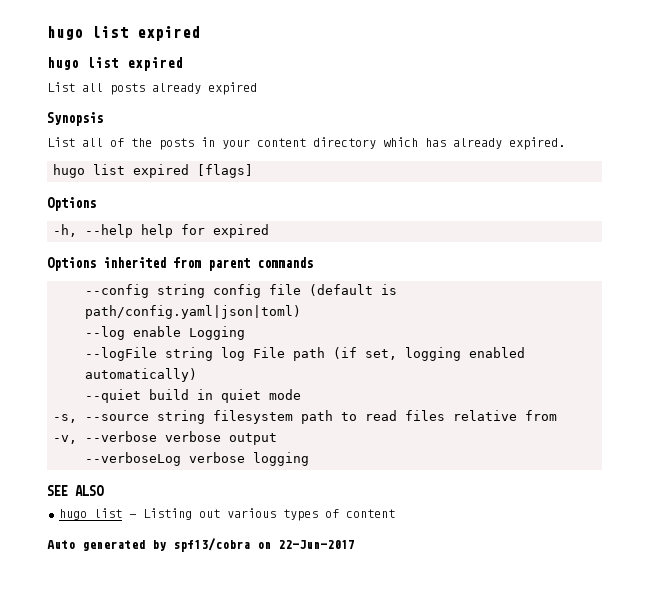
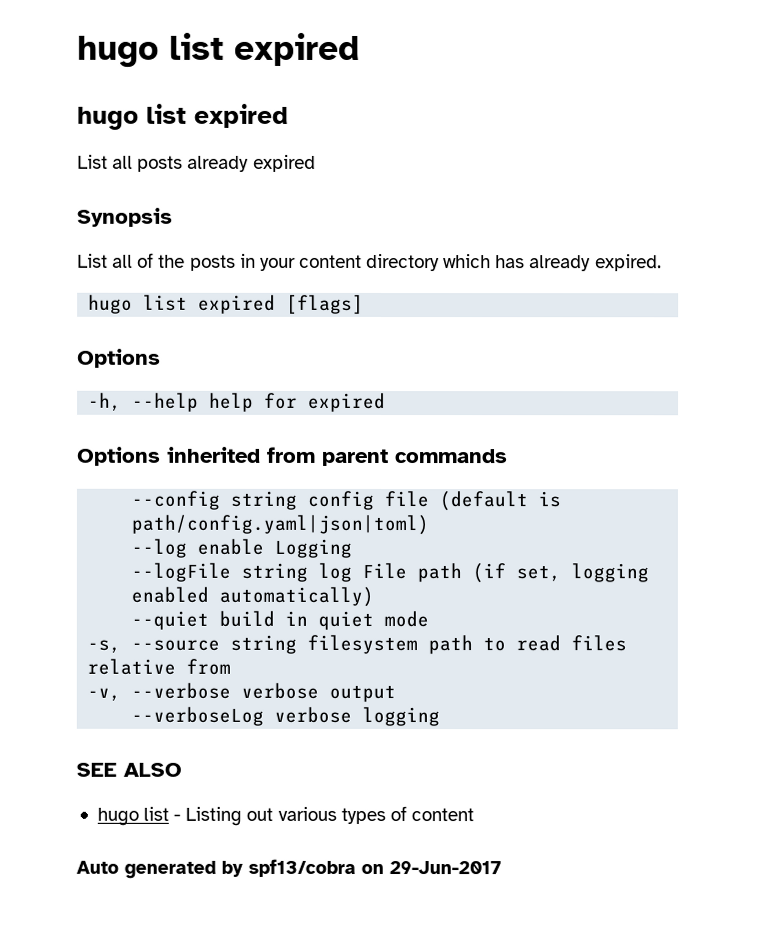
- Auto generated by spf13/cobra on 22-Jun-2017
+ Auto generated by spf13/cobra on 29-Jun-2017

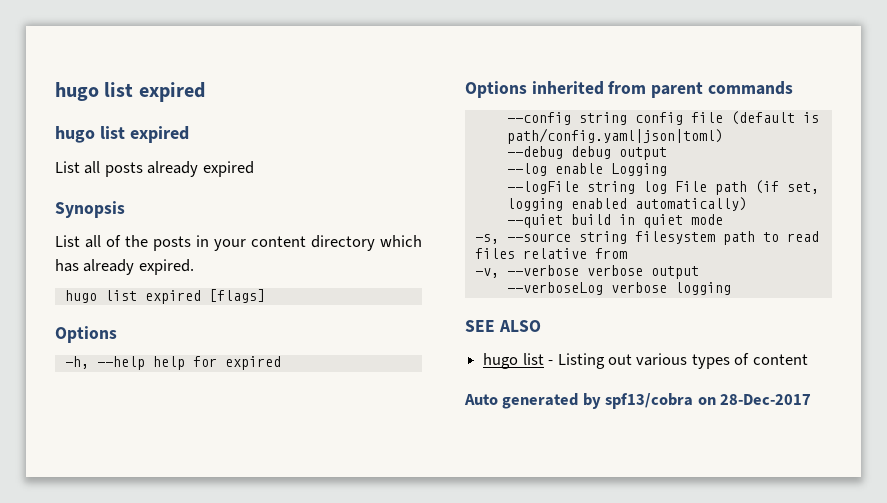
+ --debug debug output
- Auto generated by spf13/cobra on 29-Jun-2017
+ Auto generated by spf13/cobra on 28-Dec-2017

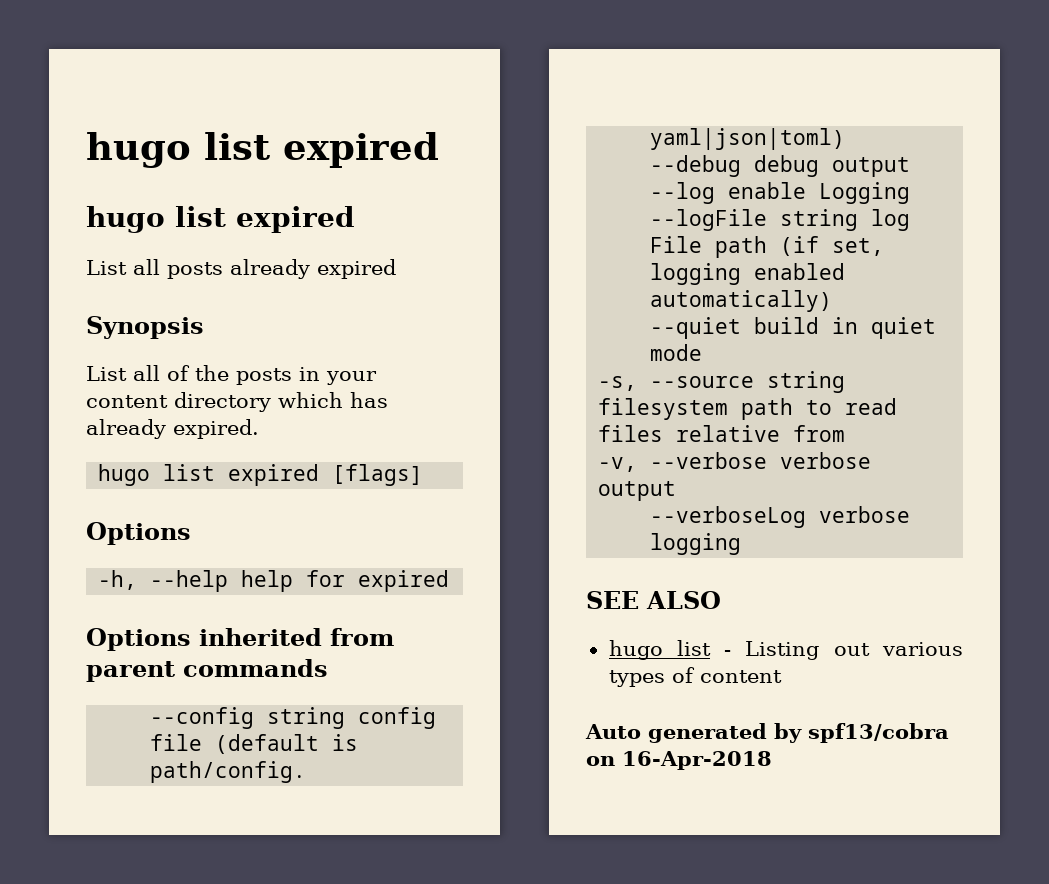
- Auto generated by spf13/cobra on 28-Dec-2017
+ Auto generated by spf13/cobra on 16-Apr-2018

